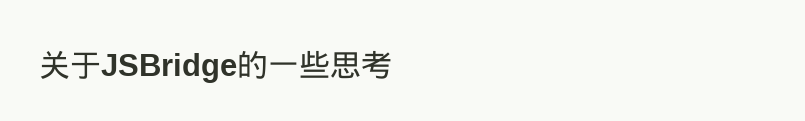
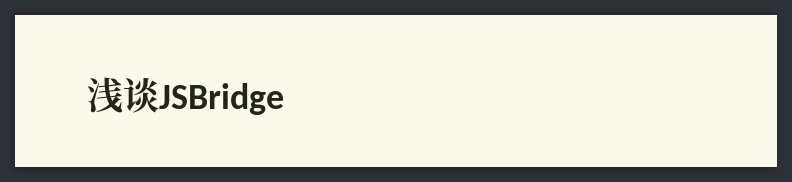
- 关于JSBridge的一些思考
+ 浅谈JSBridge

